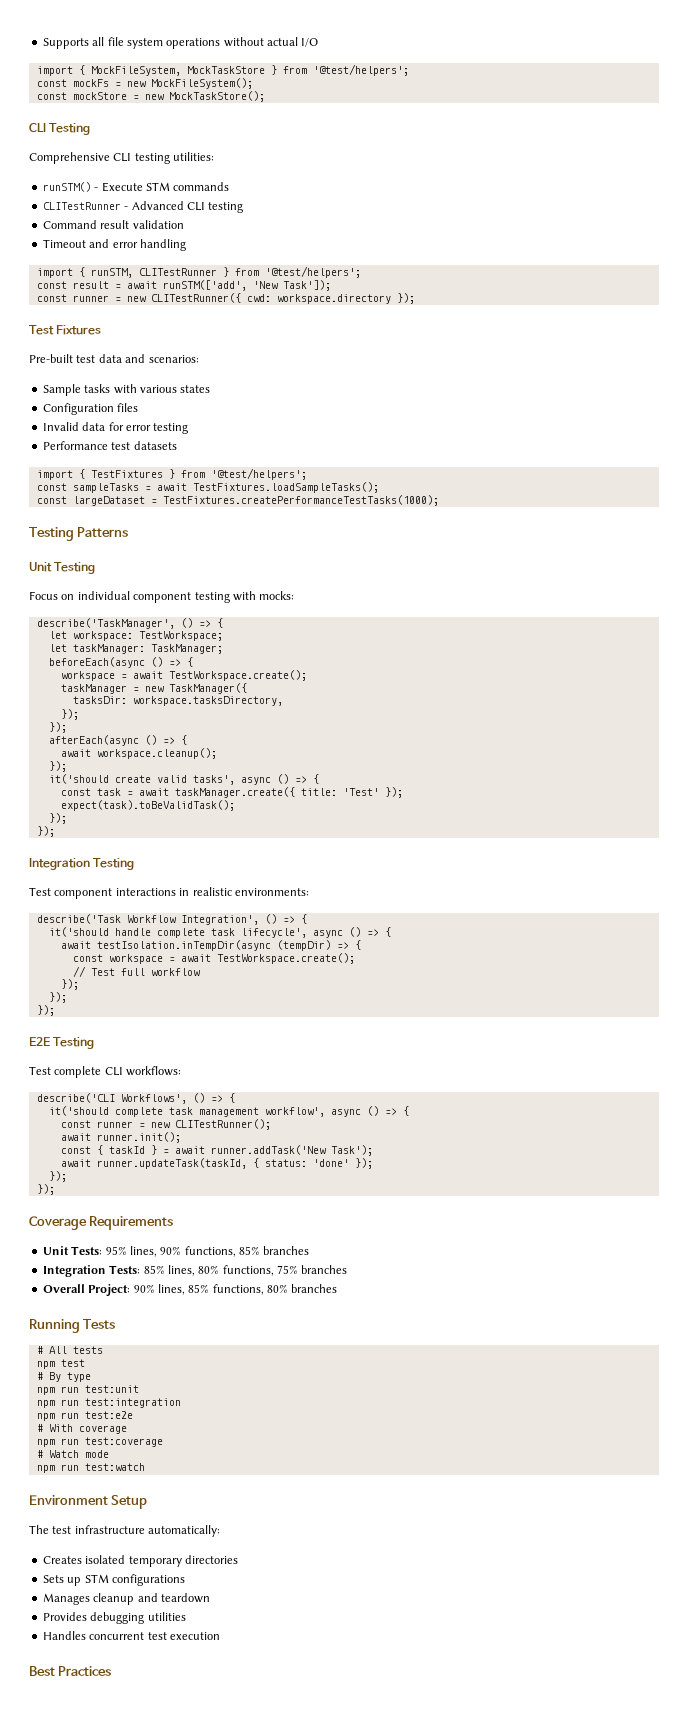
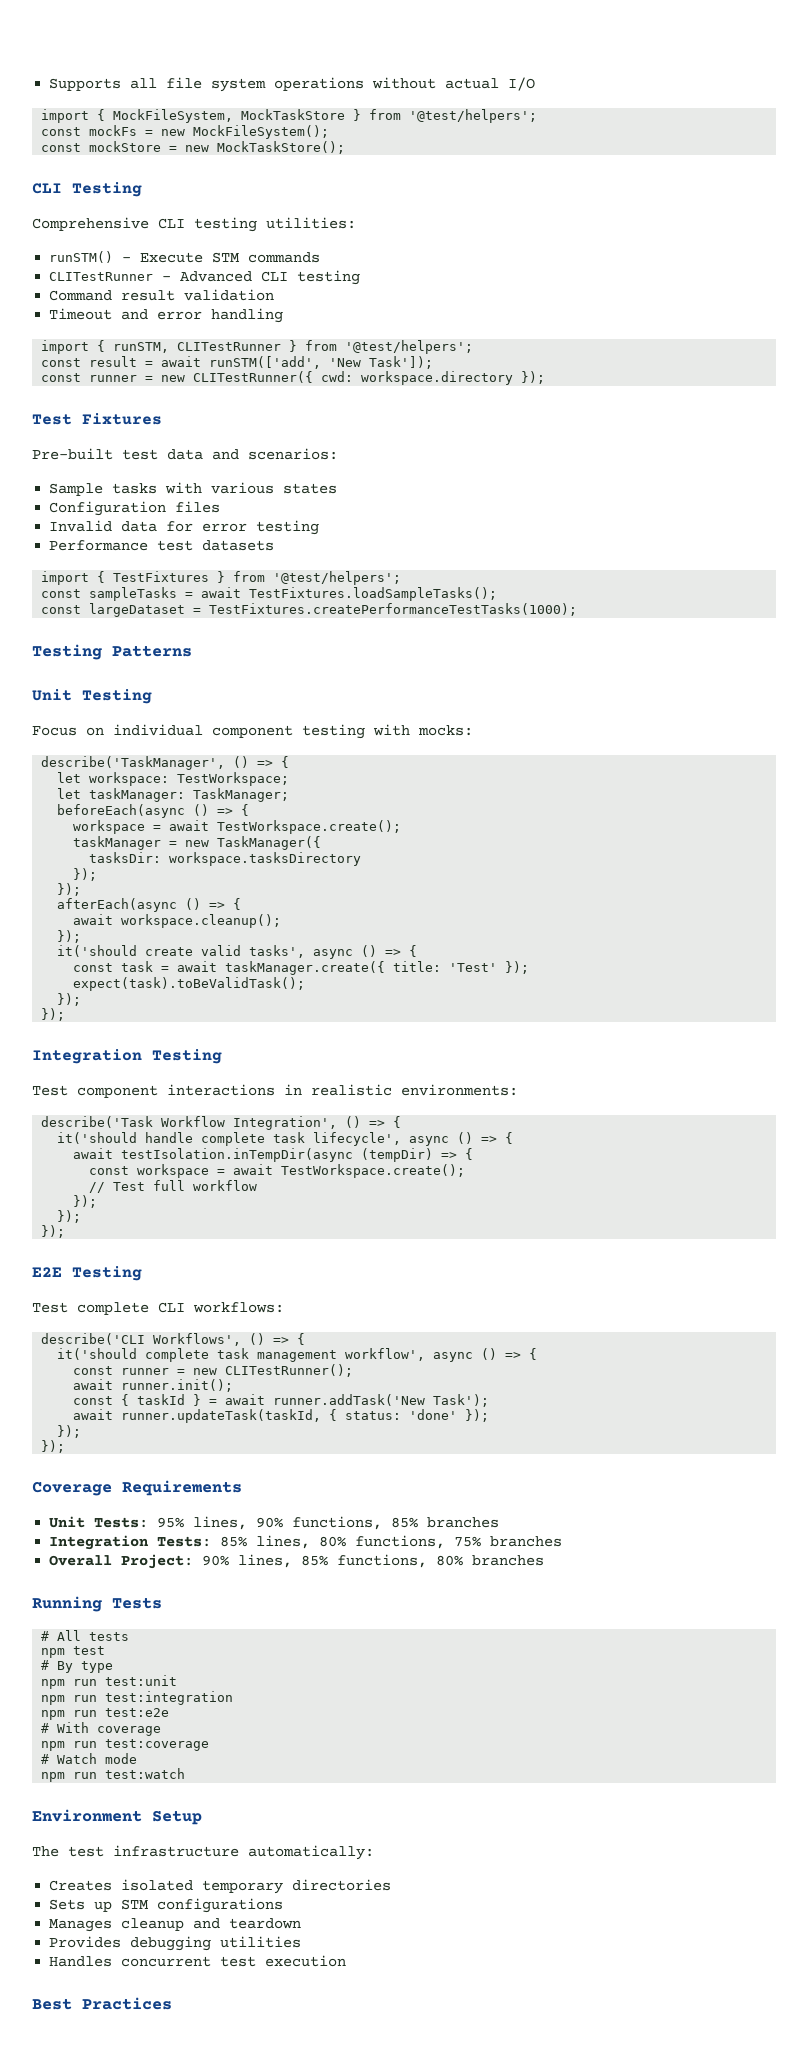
- tasksDir: workspace.tasksDirectory,
+ tasksDir: workspace.tasksDirectory

